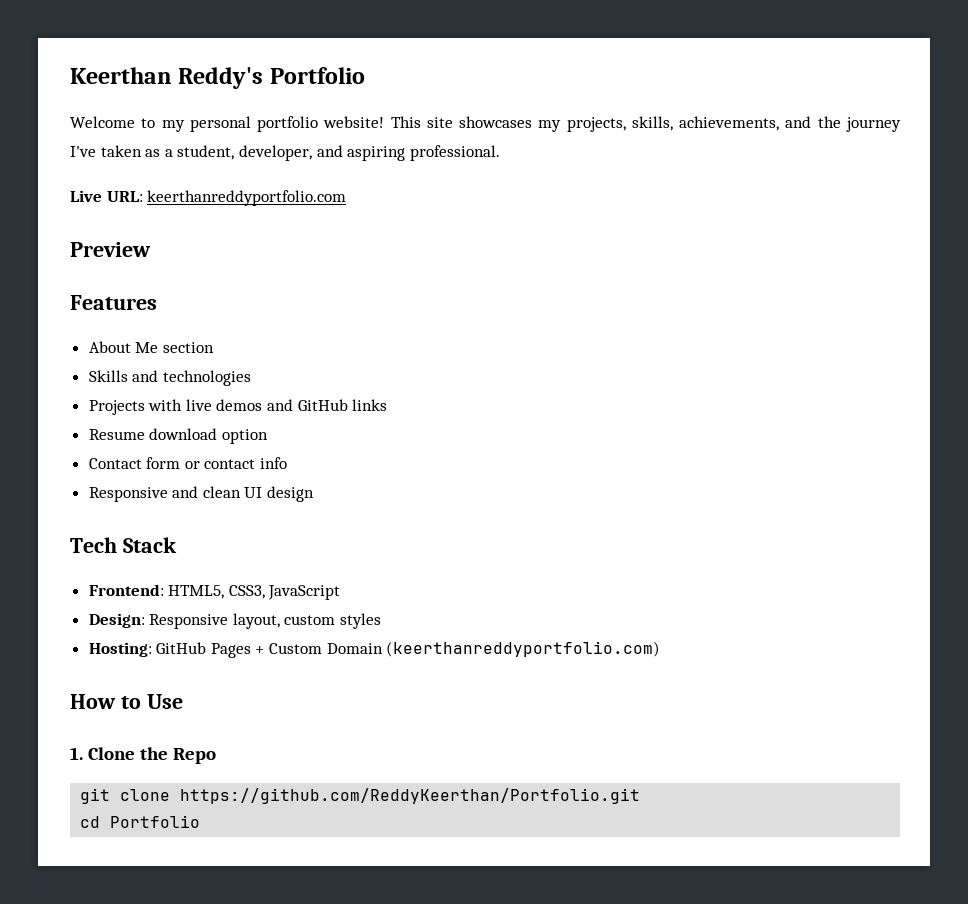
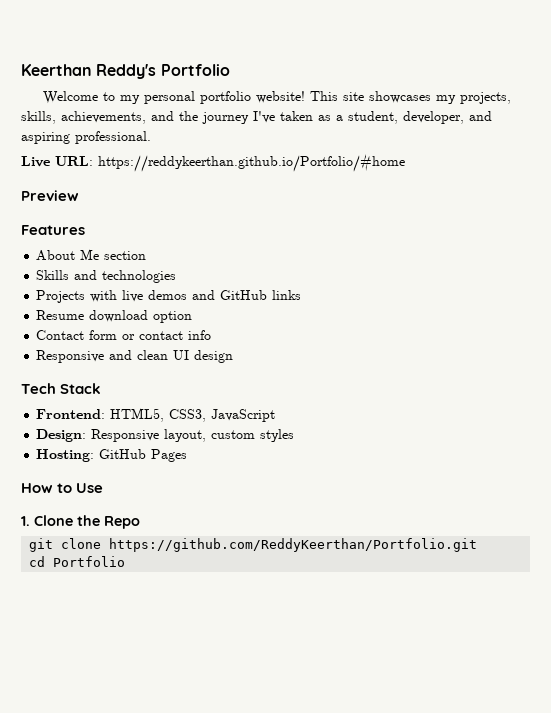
- Live URL: keerthanreddyportfolio.com
+ Live URL: https://reddykeerthan.github.io/Portfolio/#home
- Hosting: GitHub Pages + Custom Domain (keerthanreddyportfolio.com)
+ Hosting: GitHub Pages

